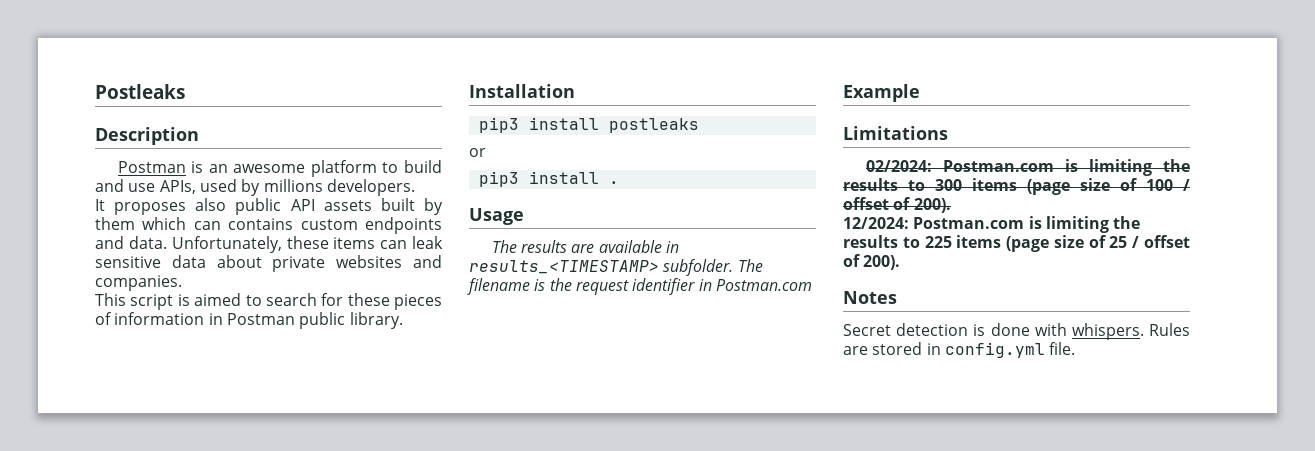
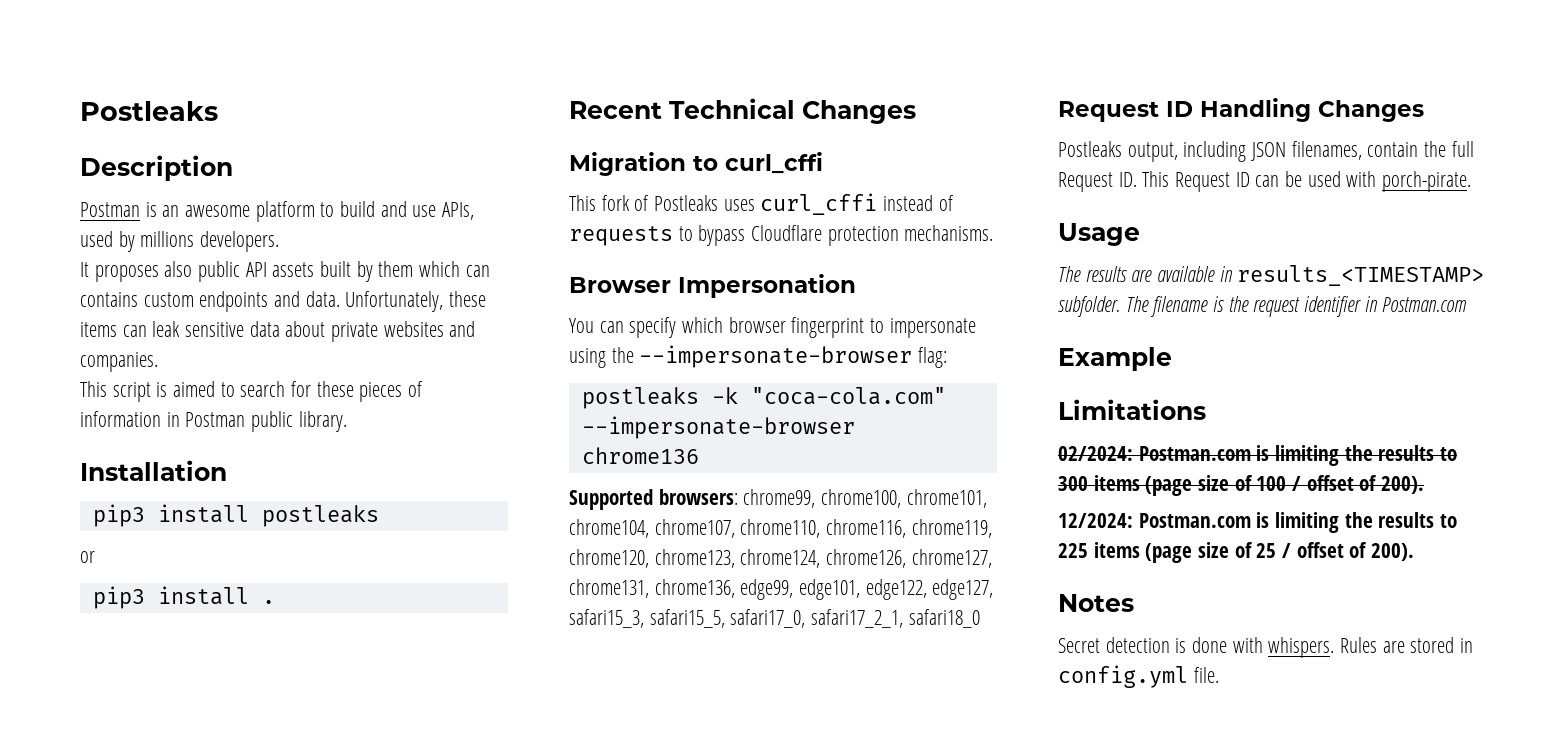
+ Recent Technical Changes
+ Migration to curl_cffi
+ This fork of Postleaks uses curl_cffi instead of requests to bypass Cloudflare protection mechanisms.
+ Browser Impersonation
+ You can specify which browser fingerprint to impersonate using the --impersonate-browser flag:
+ postleaks -k "coca-cola.com" --impersonate-browser chrome136
+ Supported browsers: chrome99, chrome100, chrome101, chrome104, chrome107, chrome110, chrome116, chrome119, chrome120, chrome123, chrome124, chrome126, chrome127, chrome131, chrome136, edge99, edge101, edge122, edge127, safari15_3, safari15_5, safari17_0, safari17_2_1, safari18_0
+ Request ID Handling Changes
+ Postleaks output, including JSON filenames, contain the full Request ID. This Request ID can be used with porch-pirate.

